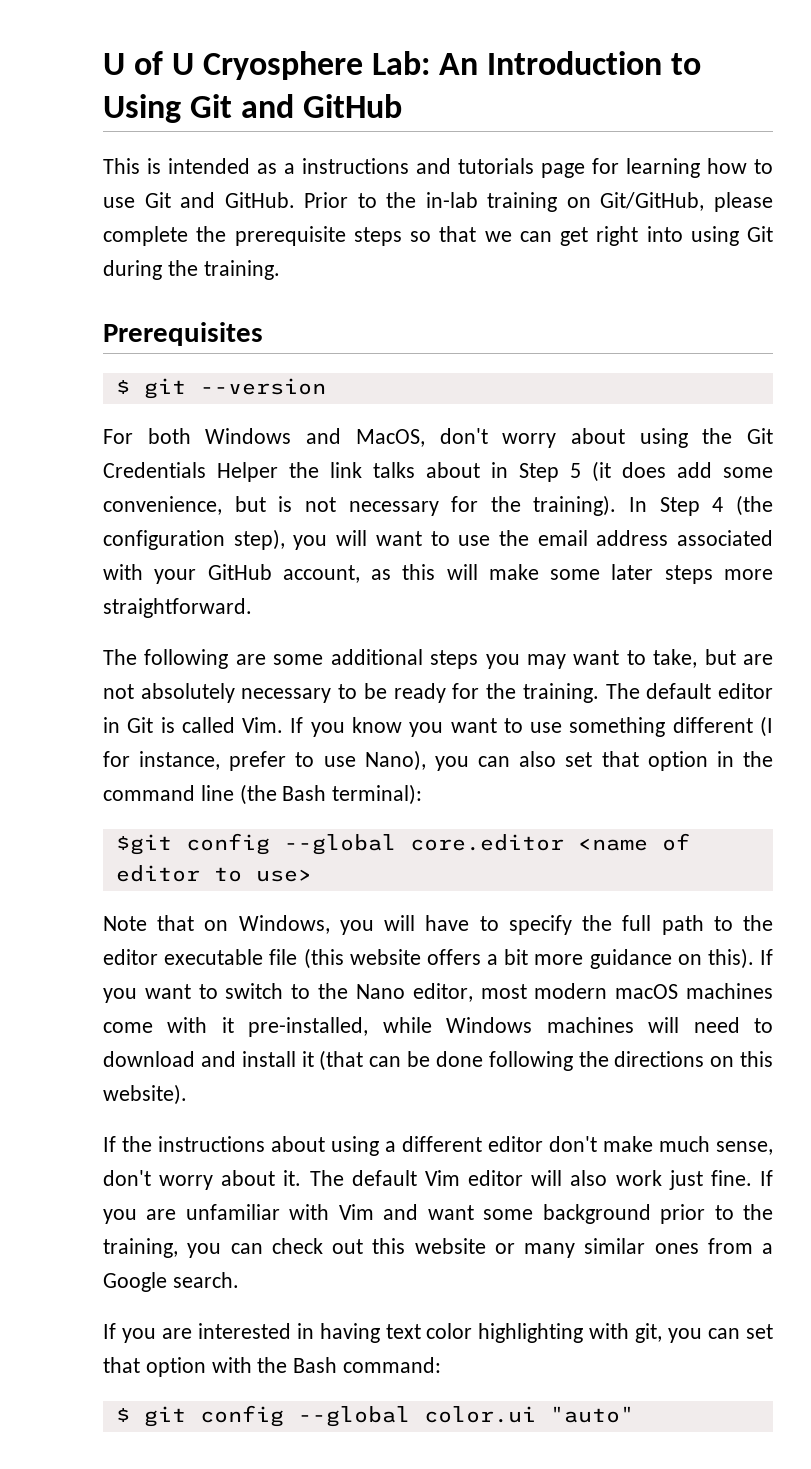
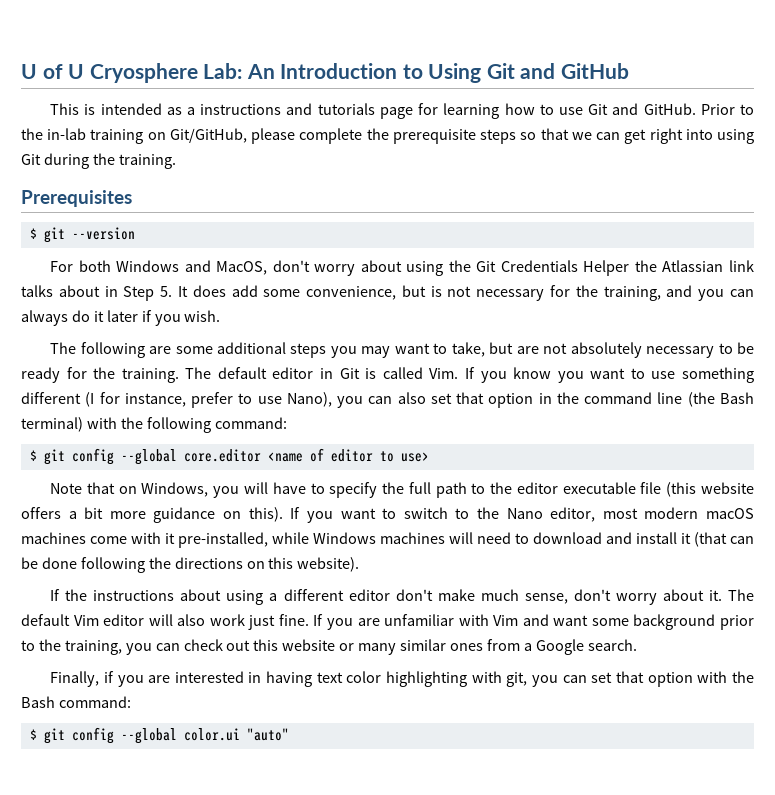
- For both Windows and MacOS, don't worry about using the Git Credentials Helper the link talks about in Step 5 (it does add some convenience, but is not necessary for the training). In Step 4 (the configuration step), you will want to use the email address associated with your GitHub account, as this will make some later steps more straightforward.
+ For both Windows and MacOS, don't worry about using the Git Credentials Helper the Atlassian link talks about in Step 5. It does add some convenience, but is not necessary for the training, and you can always do it later if you wish.
- The default editor in Git is called Vim. If you know you want to use something different (I for instance, prefer to use Nano), you can also set that option in the command line (the Bash terminal):
- $git config --global core.editor <name of editor to use>
+ The default editor in Git is called Vim. If you know you want to use something different (I for instance, prefer to use Nano), you can also set that option in the command line (the Bash terminal) with the following command:
+ $ git config --global core.editor <name of editor to use>
- If you are interested in having text color highlighting with git, you can set that option with the Bash command:
+ Finally, if you are interested in having text color highlighting with git, you can set that option with the Bash command:

